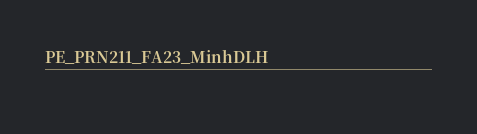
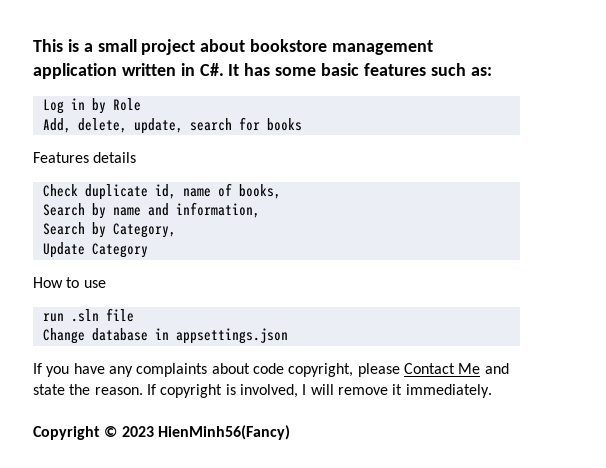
- PE_PRN211_FA23_MinhDLH
+ This is a small project about bookstore management application written in C#. It has some basic features such as:
+ Log in by Role
+ Add, delete, update, search for books
+ Features details
+ Check duplicate id, name of books,
+ Search by name and information,
+ Search by Category,
+ Update Category
+ How to use
+ run .sln file
+ Change database in appsettings.json
+ If you have any complaints about code copyright, please Contact Me and state the reason. If copyright is involved, I will remove it immediately.
+ Copyright © 2023 HienMinh56(Fancy)

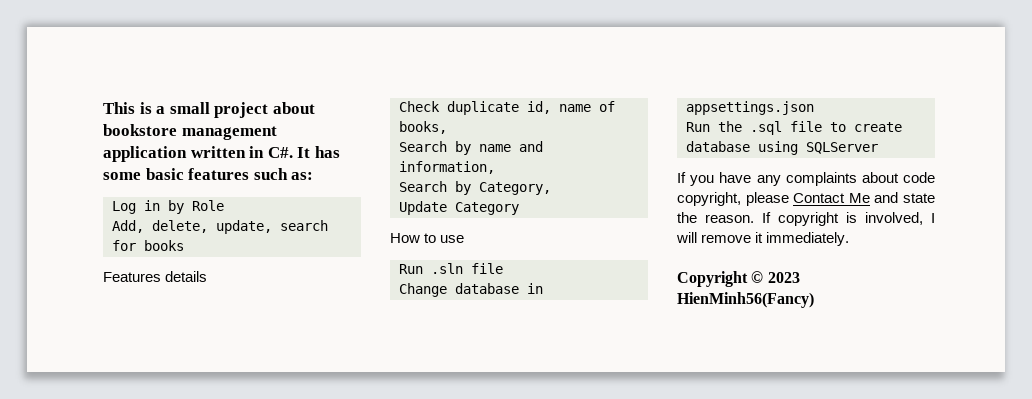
- run .sln file
+ Run .sln file
+ Run the .sql file to create database using SQLServer

